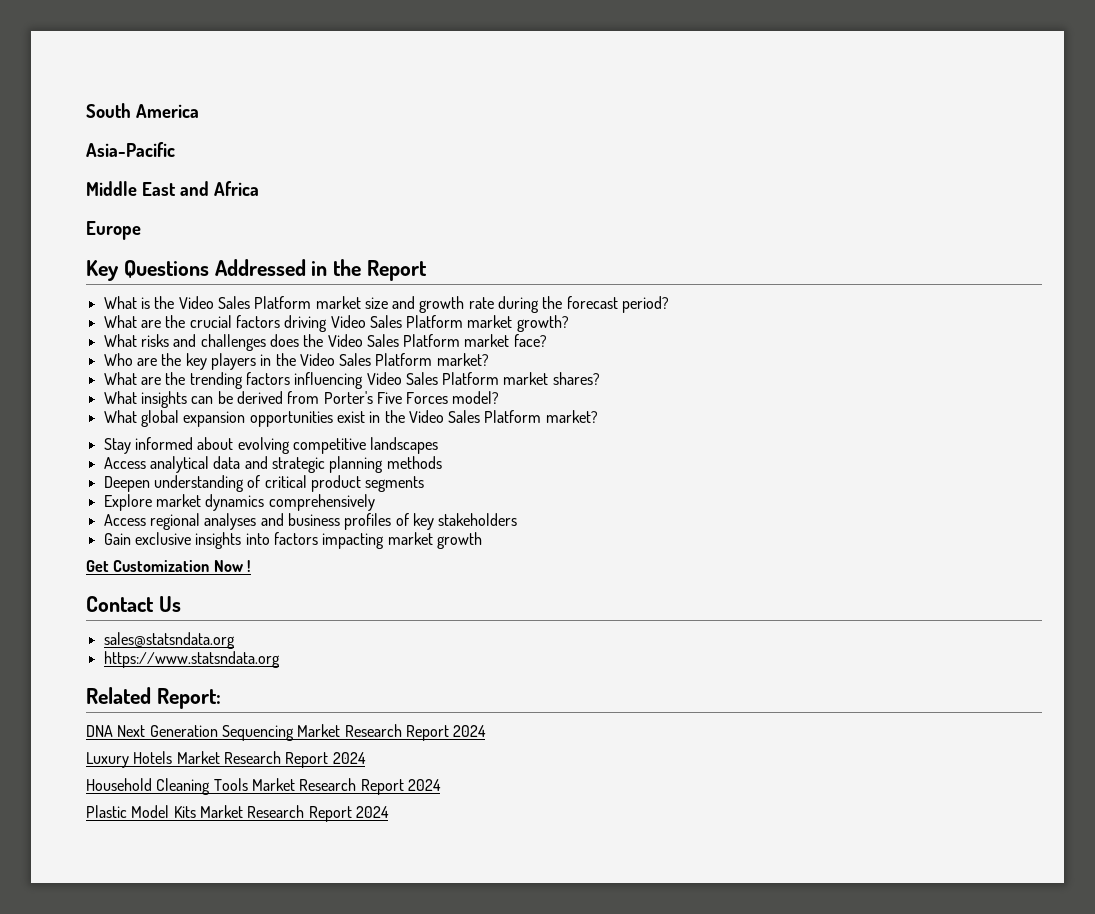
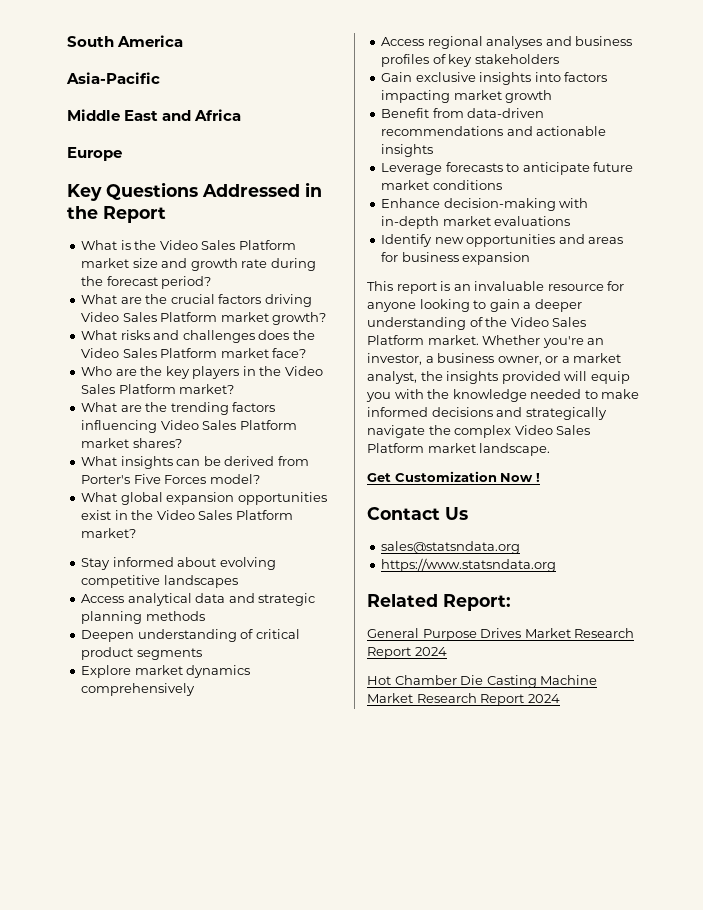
+ Benefit from data-driven recommendations and actionable insights
+ Leverage forecasts to anticipate future market conditions
+ Enhance decision-making with in-depth market evaluations
+ Identify new opportunities and areas for business expansion
+ This report is an invaluable resource for anyone looking to gain a deeper understanding of the Video Sales Platform market. Whether you're an investor, a business owner, or a market analyst, the insights provided will equip you with the knowledge needed to make informed decisions and strategically navigate the complex Video Sales Platform market landscape.
- DNA Next Generation Sequencing Market Research Report 2024
- Luxury Hotels Market Research Report 2024
- Household Cleaning Tools Market Research Report 2024
- Plastic Model Kits Market Research Report 2024
+ General Purpose Drives Market Research Report 2024
+ Hot Chamber Die Casting Machine Market Research Report 2024

